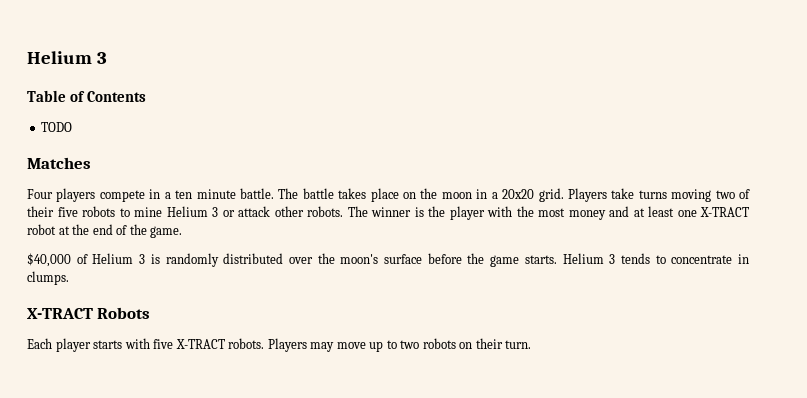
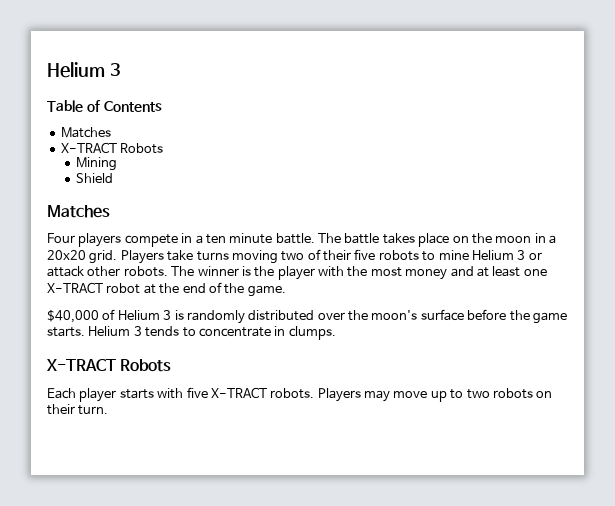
  Table of Contents
- TODO
+ Matches
+ X-TRACT Robots
+ Mining
+ Shield

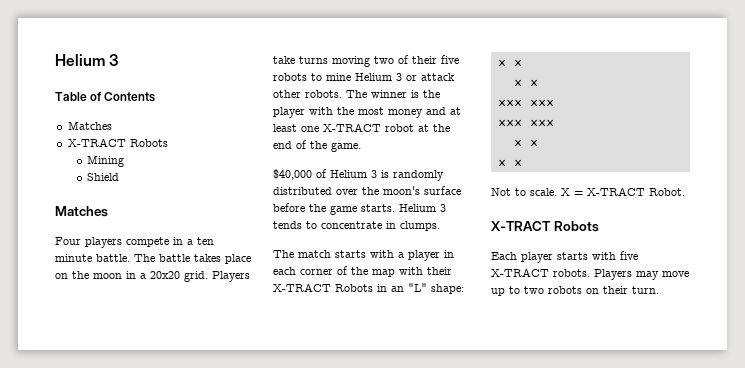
+ The match starts with a player in each corner of the map with their X-TRACT Robots in an "L" shape:
+ x x
+ x x
+ xxx xxx
+ xxx xxx
+ x x
+ x x
+ Not to scale. X = X-TRACT Robot.

